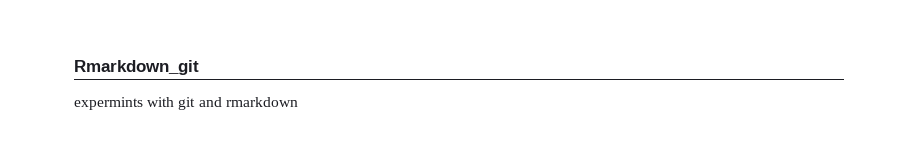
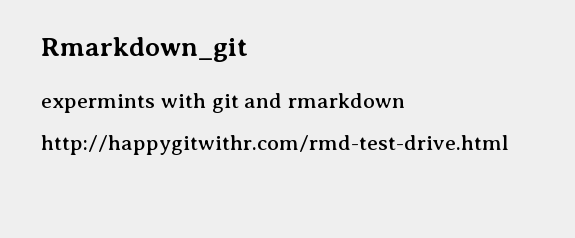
+ http://happygitwithr.com/rmd-test-drive.html

